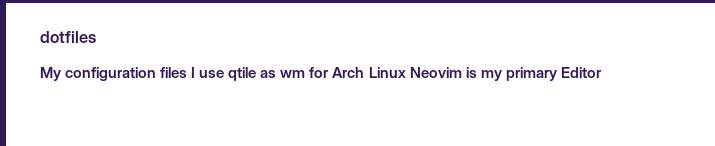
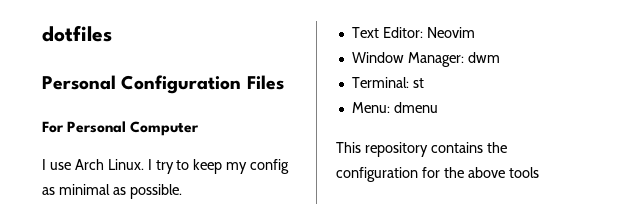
- My configuration files I use qtile as wm for Arch Linux Neovim is my primary Editor
+ Personal Configuration Files
+ For Personal Computer
+ I use Arch Linux. I try to keep my config as minimal as possible.
+ Text Editor: Neovim
+ Window Manager: dwm
+ Terminal: st
+ Menu: dmenu
+ This repository contains the configuration for the above tools

